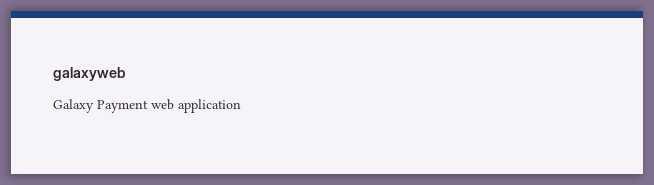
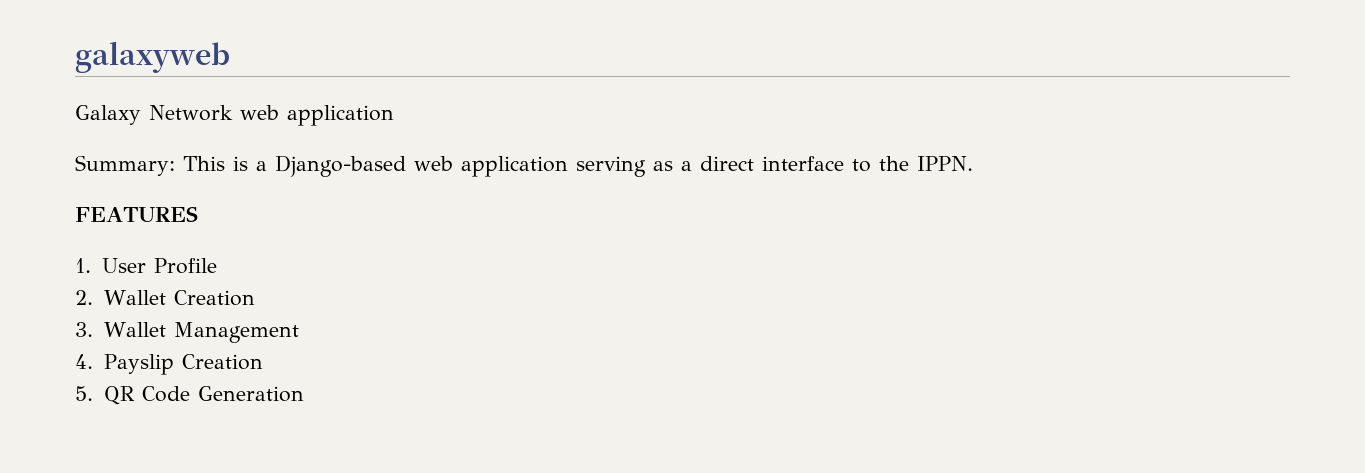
- Galaxy Payment web application
+ Galaxy Network web application
+ Summary: This is a Django-based web application serving as a direct interface to the IPPN.
+ FEATURES
+ 1. User Profile
+ 2. Wallet Creation
+ 3. Wallet Management
+ 4. Payslip Creation
+ 5. QR Code Generation

